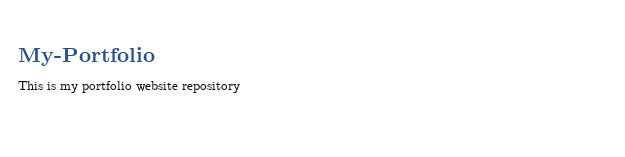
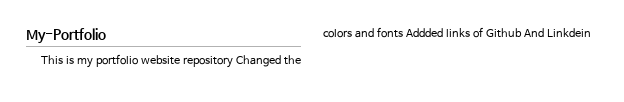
- This is my portfolio website repository
+ This is my portfolio website repository Changed the colors and fonts Addded links of Github And Linkdein

